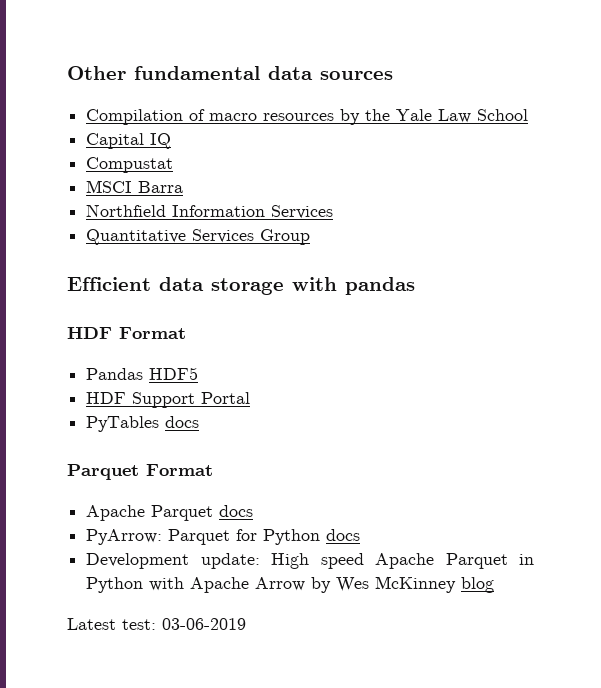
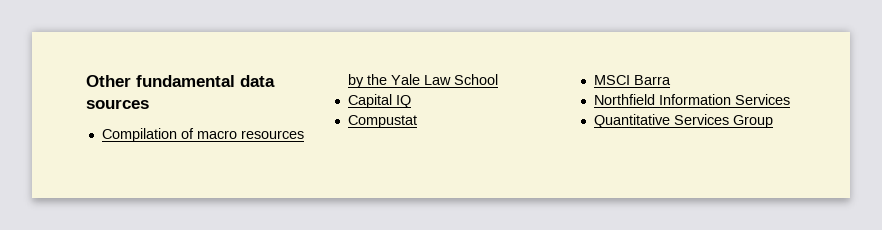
- Efficient data storage with pandas
- HDF Format
- Pandas HDF5
- HDF Support Portal
- PyTables docs
- Parquet Format
- Apache Parquet docs
- PyArrow: Parquet for Python docs
- Development update: High speed Apache Parquet in Python with Apache Arrow by Wes McKinney blog
- Latest test: 03-06-2019

